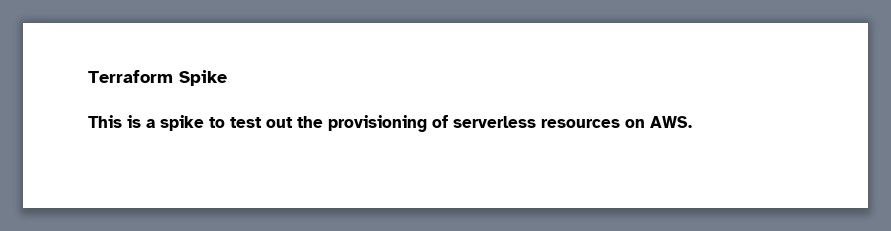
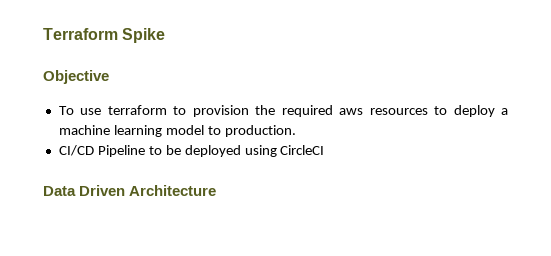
- This is a spike to test out the provisioning of serverless resources on AWS.
+ Objective
+ To use terraform to provision the required aws resources to deploy a machine learning model to production.
+ CI/CD Pipeline to be deployed using CircleCI
+ Data Driven Architecture

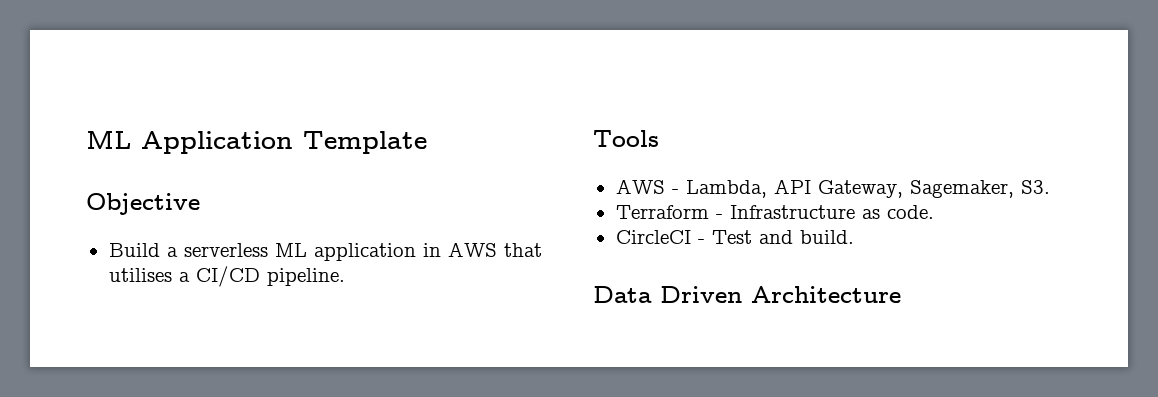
- Terraform Spike
+ ML Application Template
  Objective
- To use terraform to provision the required aws resources to deploy a machine learning model to production.
- CI/CD Pipeline to be deployed using CircleCI
+ Build a serverless ML application in AWS that utilises a CI/CD pipeline.
+ Tools
+ AWS - Lambda, API Gateway, Sagemaker, S3.
+ Terraform - Infrastructure as code.
+ CircleCI - Test and build.

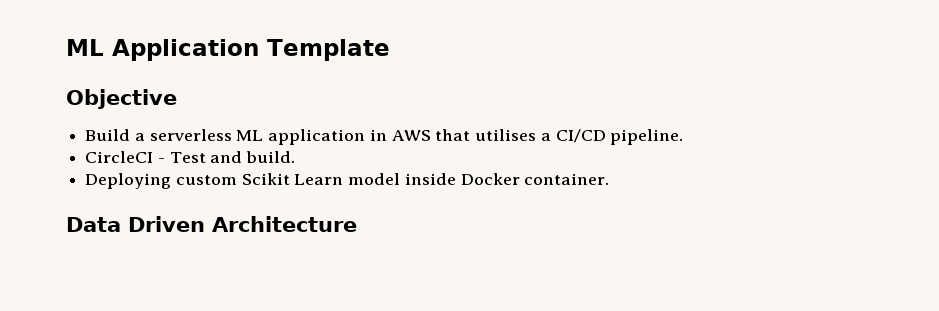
- Tools
- AWS - Lambda, API Gateway, Sagemaker, S3.
- Terraform - Infrastructure as code.
+ Deploying custom Scikit Learn model inside Docker container.

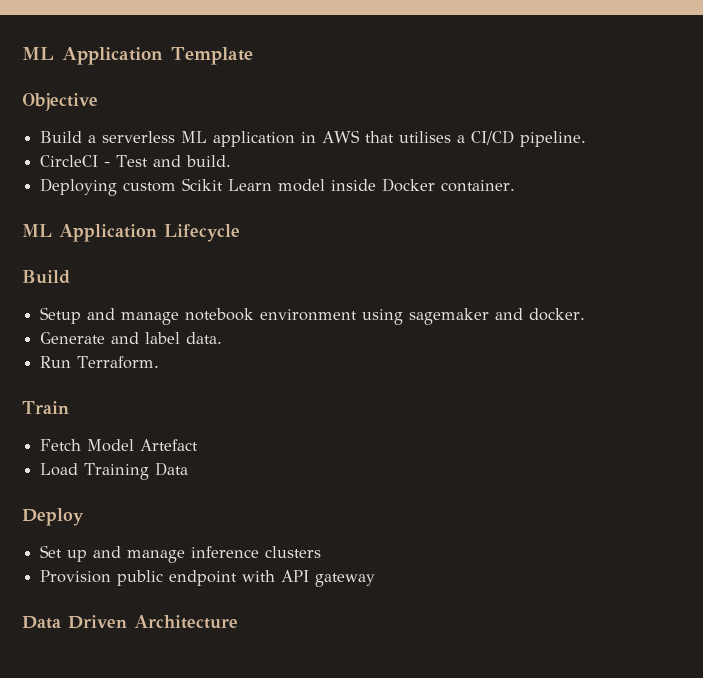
+ ML Application Lifecycle
+ Build
+ Setup and manage notebook environment using sagemaker and docker.
+ Generate and label data.
+ Run Terraform.
+ Train
+ Fetch Model Artefact
+ Load Training Data
+ Deploy
+ Set up and manage inference clusters
+ Provision public endpoint with API gateway

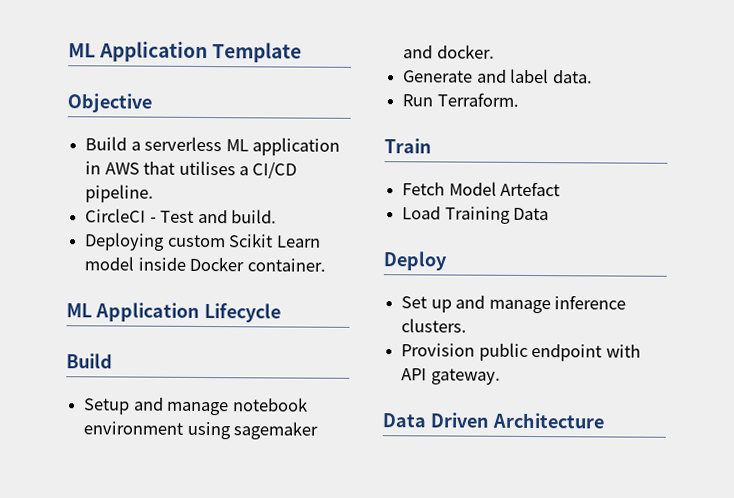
- Set up and manage inference clusters
+ Set up and manage inference clusters.
- Provision public endpoint with API gateway
+ Provision public endpoint with API gateway.

